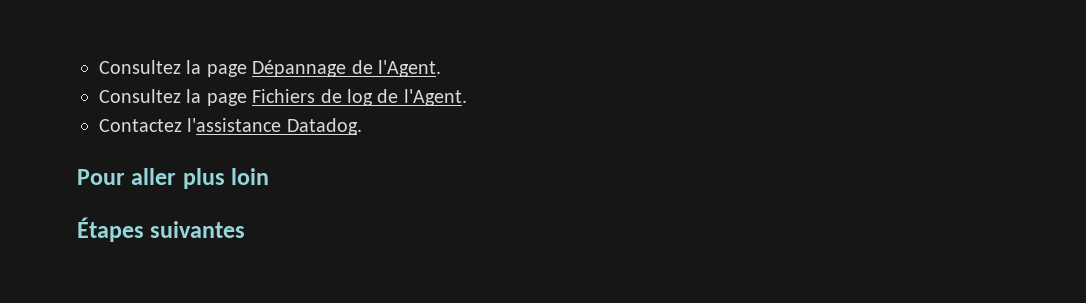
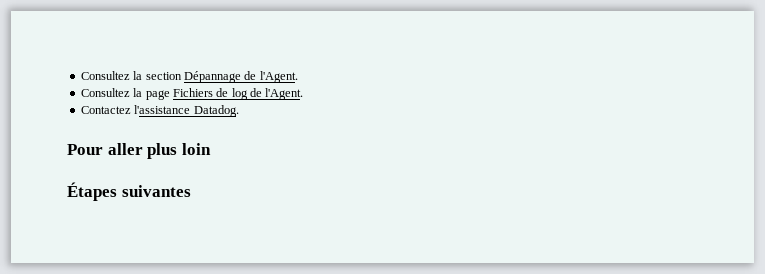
- Consultez la page Dépannage de l'Agent.
+ Consultez la section Dépannage de l'Agent.

